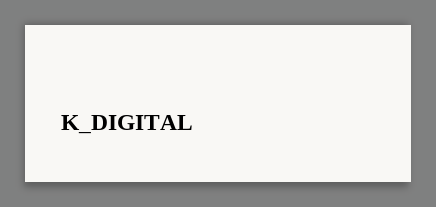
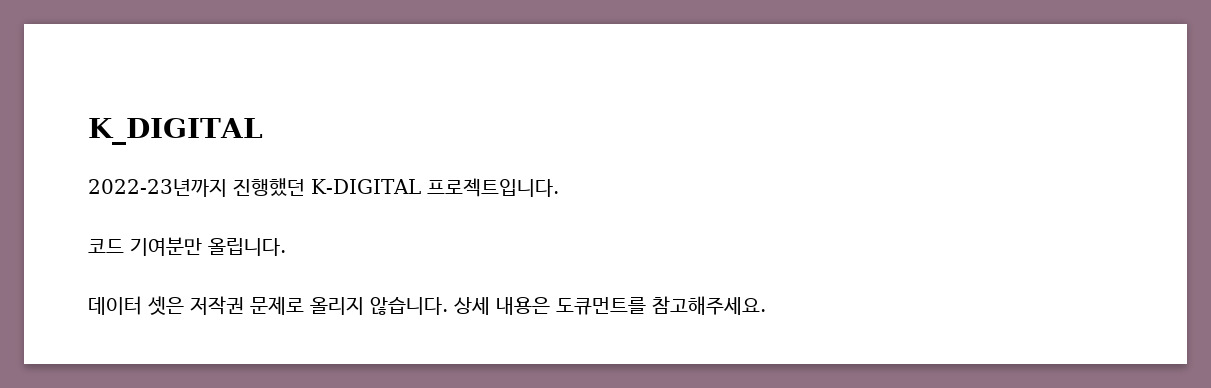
+ 2022-23년까지 진행했던 K-DIGITAL 프로젝트입니다.
+ 코드 기여분만 올립니다.
+ 데이터 셋은 저작권 문제로 올리지 않습니다. 상세 내용은 도큐먼트를 참고해주세요.

